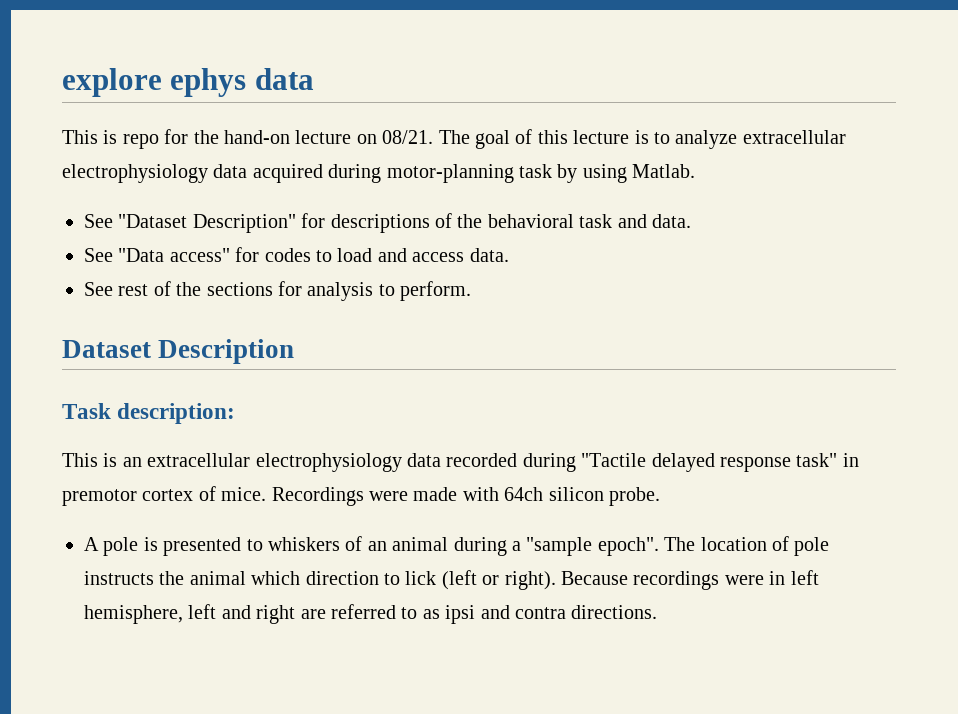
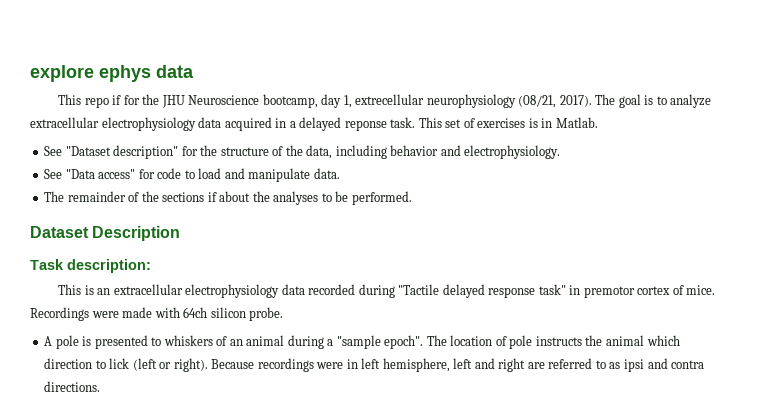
- This is repo for the hand-on lecture on 08/21. The goal of this lecture is to analyze extracellular electrophysiology data acquired during motor-planning task by using Matlab.
- See "Dataset Description" for descriptions of the behavioral task and data.
+ This repo if for the JHU Neuroscience bootcamp, day 1, extrecellular neurophysiology (08/21, 2017). The goal is to analyze extracellular electrophysiology data acquired in a delayed reponse task. This set of exercises is in Matlab.
+ See "Dataset description" for the structure of the data, including behavior and electrophysiology.
- See "Data access" for codes to load and access data.
- See rest of the sections for analysis to perform.
+ See "Data access" for code to load and manipulate data.
+ The remainder of the sections if about the analyses to be performed.

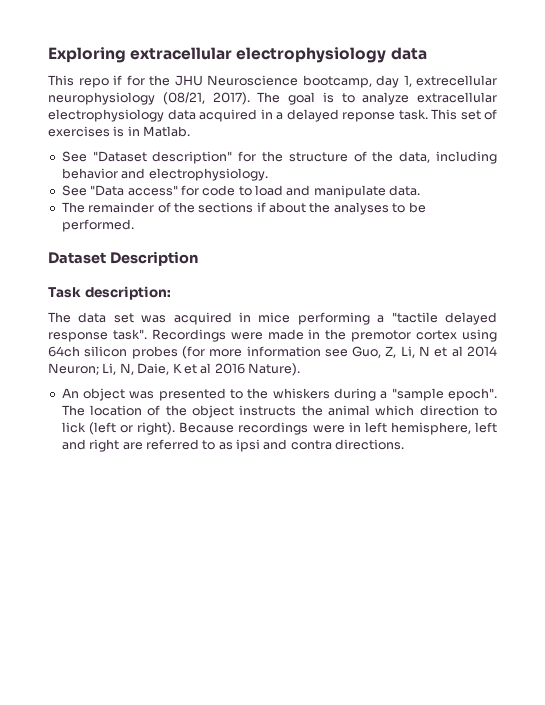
- explore ephys data
+ Exploring extracellular electrophysiology data
- This is an extracellular electrophysiology data recorded during "Tactile delayed response task" in premotor cortex of mice. Recordings were made with 64ch silicon probe.
- A pole is presented to whiskers of an animal during a "sample epoch".
+ The data set was acquired in mice performing a "tactile delayed response task". Recordings were made in the premotor cortex using 64ch silicon probes (for more information see Guo, Z, Li, N et al 2014 Neuron; Li, N, Daie, K et al 2016 Nature).
+ An object was presented to the whiskers during a "sample epoch".
- The location of pole instructs the animal which direction to lick (left or right).
+ The location of the object instructs the animal which direction to lick (left or right).

